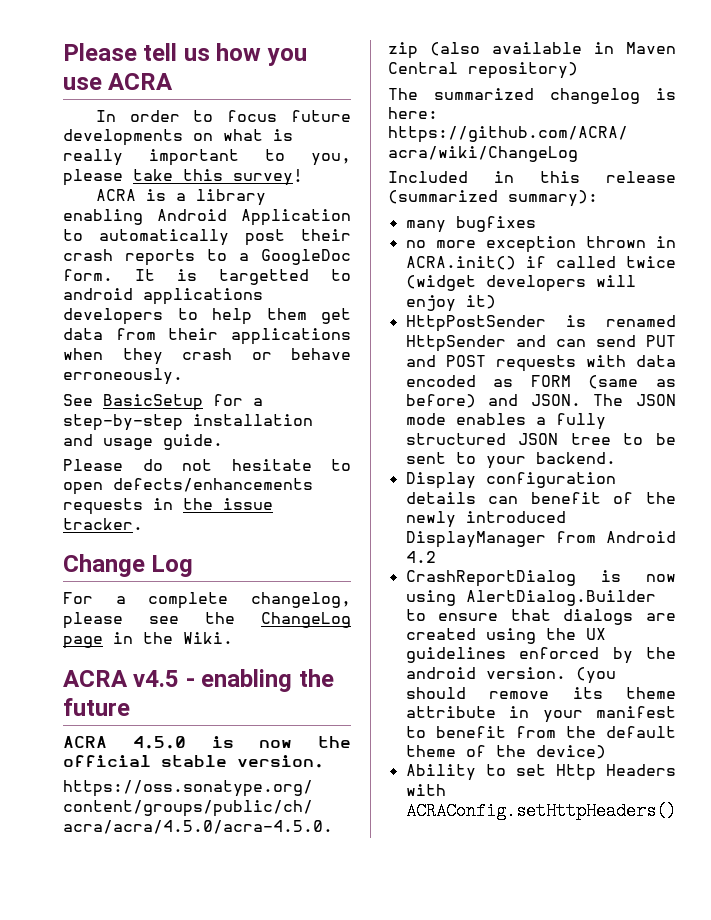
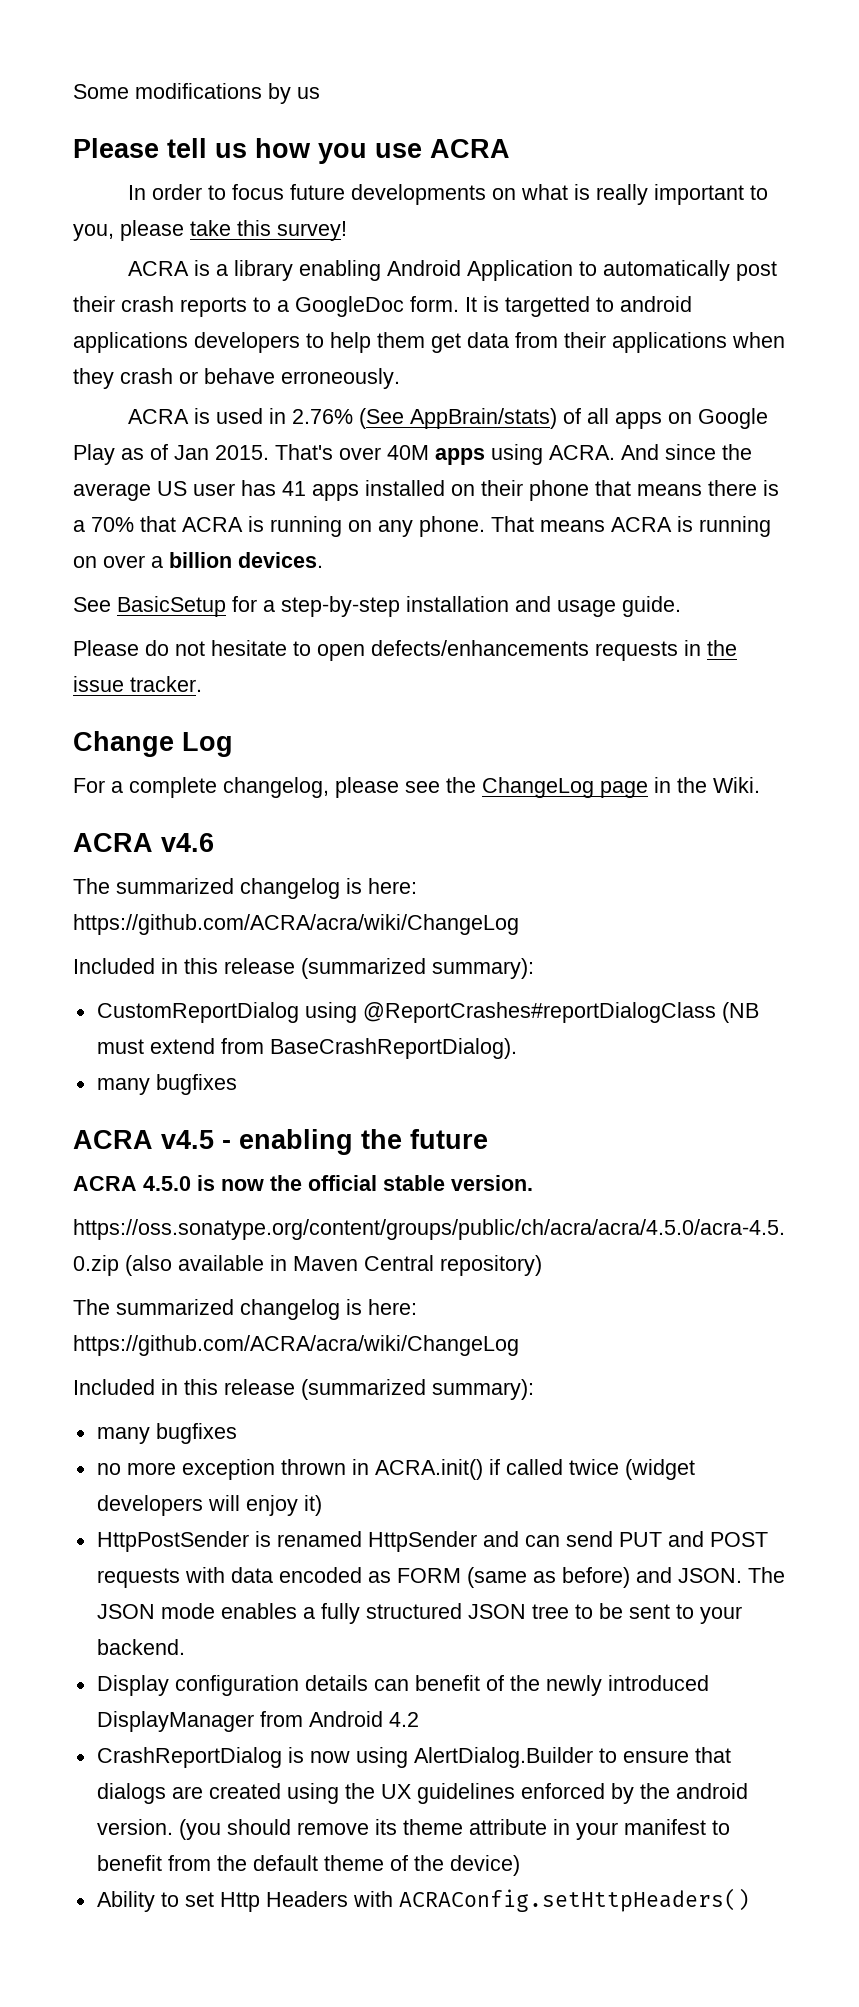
+ Some modifications by us
+ ACRA is used in 2.76% (See AppBrain/stats) of all apps on Google Play as of Jan 2015. That's over 40M apps using ACRA. And since the average US user has 41 apps installed on their phone that means there is a 70% that ACRA is running on any phone. That means ACRA is running on over a billion devices.
+ ACRA v4.6
+ The summarized changelog is here: https://github.com/ACRA/acra/wiki/ChangeLog
+ Included in this release (summarized summary):
+ CustomReportDialog using @ReportCrashes#reportDialogClass (NB must extend from BaseCrashReportDialog).
+ many bugfixes

